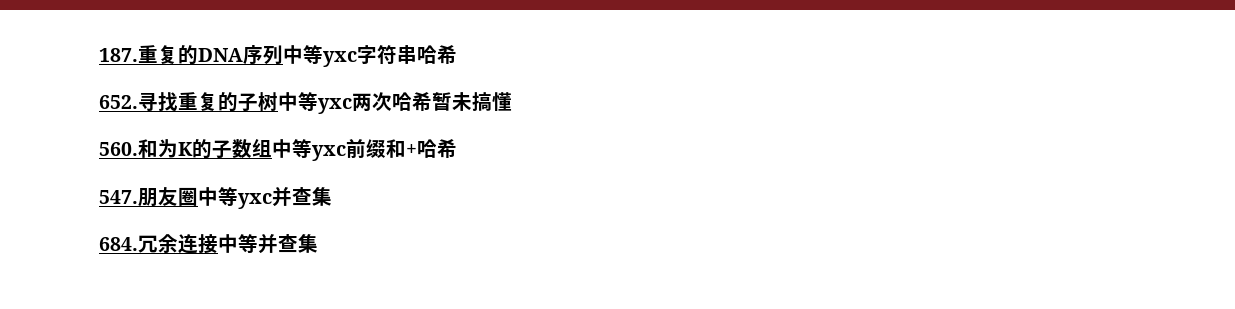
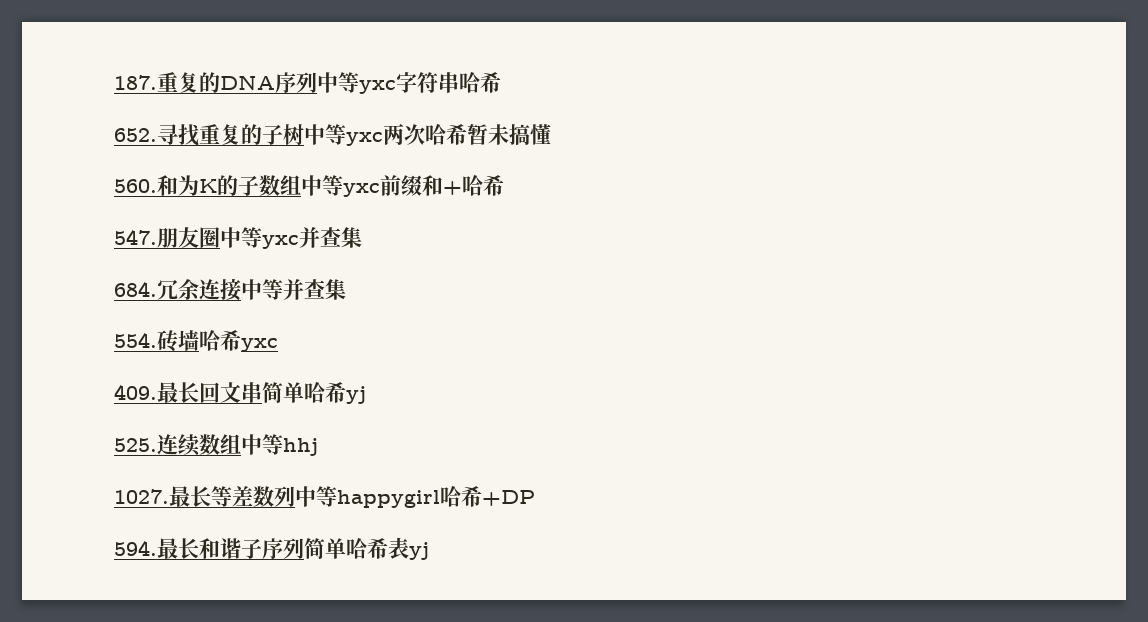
+ 554.砖墙哈希yxc
+ 409.最长回文串简单哈希yj
+ 525.连续数组中等hhj
+ 1027.最长等差数列中等happygirl哈希+DP
+ 594.最长和谐子序列简单哈希表yj

